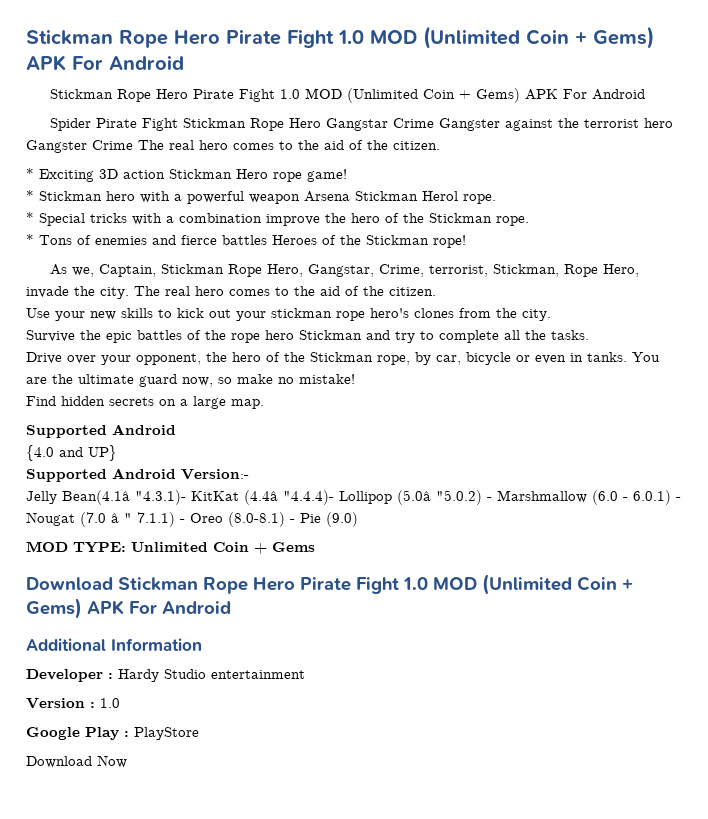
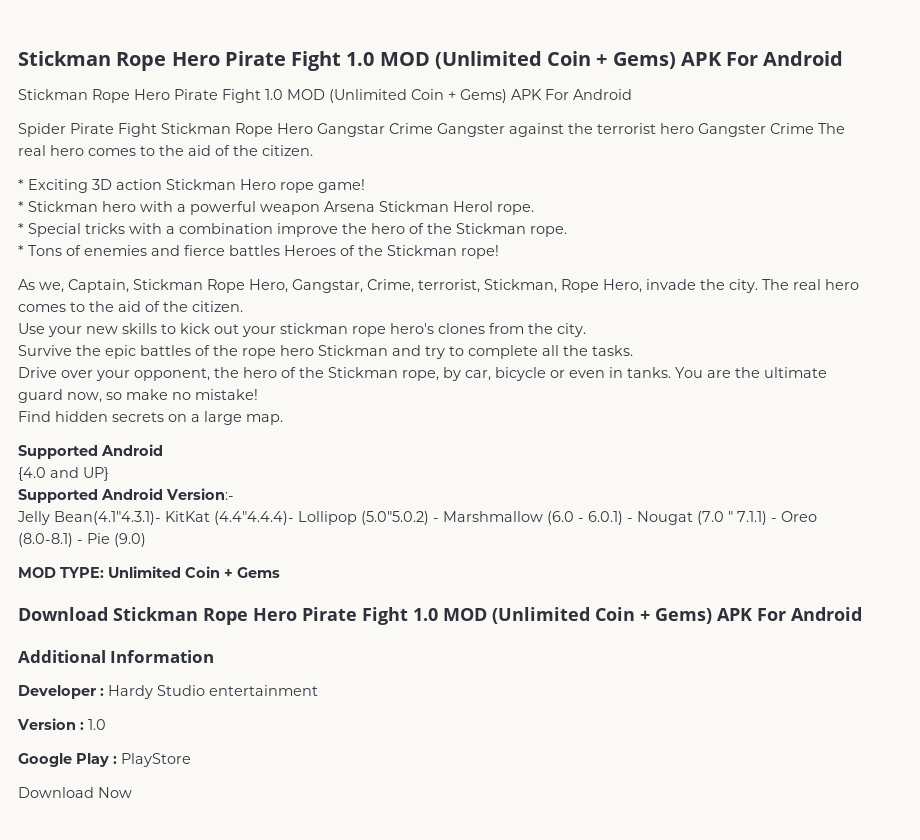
- Jelly Bean(4.1â "4.3.1)- KitKat (4.4â "4.4.4)- Lollipop (5.0â "5.0.2) - Marshmallow (6.0 - 6.0.1) - Nougat (7.0 â " 7.1.1) - Oreo (8.0-8.1) - Pie (9.0)
+ Jelly Bean(4.1"4.3.1)- KitKat (4.4"4.4.4)- Lollipop (5.0"5.0.2) - Marshmallow (6.0 - 6.0.1) - Nougat (7.0 " 7.1.1) - Oreo (8.0-8.1) - Pie (9.0)

